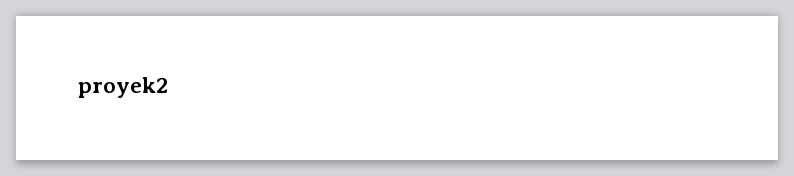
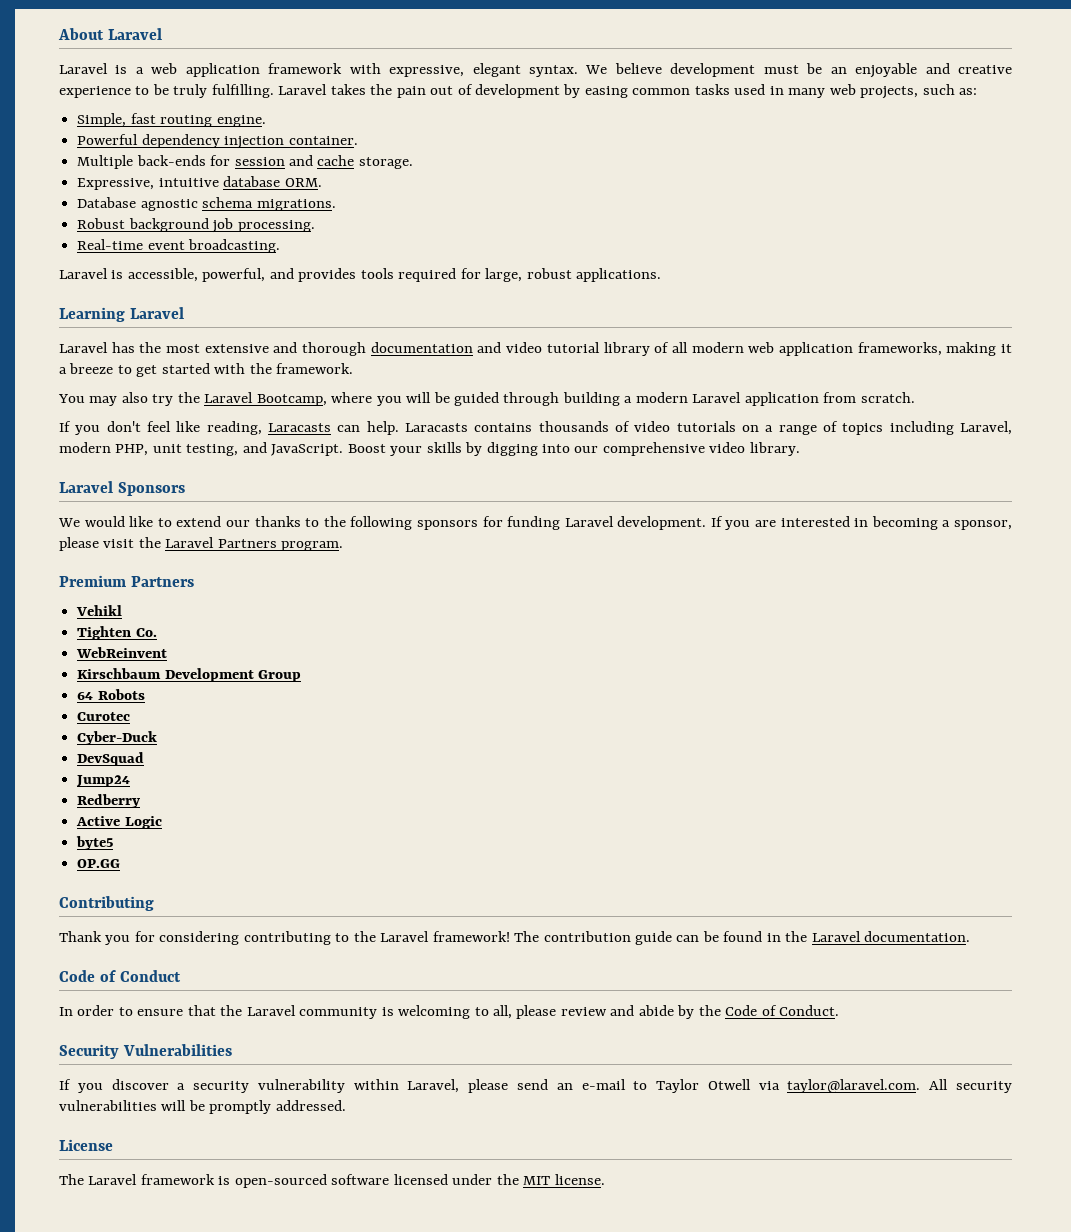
- proyek2
+ About Laravel
+ Laravel is a web application framework with expressive, elegant syntax. We believe development must be an enjoyable and creative experience to be truly fulfilling. Laravel takes the pain out of development by easing common tasks used in many web projects, such as:
+ Simple, fast routing engine.
+ Powerful dependency injection container.
+ Multiple back-ends for session and cache storage.
+ Expressive, intuitive database ORM.
+ Database agnostic schema migrations.
+ Robust background job processing.
+ Real-time event broadcasting.
+ Laravel is accessible, powerful, and provides tools required for large, robust applications.
+ Learning Laravel
+ Laravel has the most extensive and thorough documentation and video tutorial library of all modern web application frameworks, making it a breeze to get started with the framework.
+ You may also try the Laravel Bootcamp, where you will be guided through building a modern Laravel application from scratch.
+ If you don't feel like reading, Laracasts can help. Laracasts contains thousands of video tutorials on a range of topics including Laravel, modern PHP, unit testing, and JavaScript. Boost your skills by digging into our comprehensive video library.
+ Laravel Sponsors
+ We would like to extend our thanks to the following sponsors for funding Laravel development. If you are interested in becoming a sponsor, please visit the Laravel Partners program.
+ Premium Partners
+ Vehikl
+ Tighten Co.
+ WebReinvent
+ Kirschbaum Development Group
+ 64 Robots
+ Curotec
+ Cyber-Duck
+ DevSquad
+ Jump24
+ Redberry
+ Active Logic
+ byte5
+ OP.GG
+ Contributing
+ Thank you for considering contributing to the Laravel framework! The contribution guide can be found in the Laravel documentation.
+ Code of Conduct
+ In order to ensure that the Laravel community is welcoming to all, please review and abide by the Code of Conduct.
+ Security Vulnerabilities
+ If you discover a security vulnerability within Laravel, please send an e-mail to Taylor Otwell via taylor@laravel.com. All security vulnerabilities will be promptly addressed.
+ License
+ The Laravel framework is open-sourced software licensed under the MIT license.

